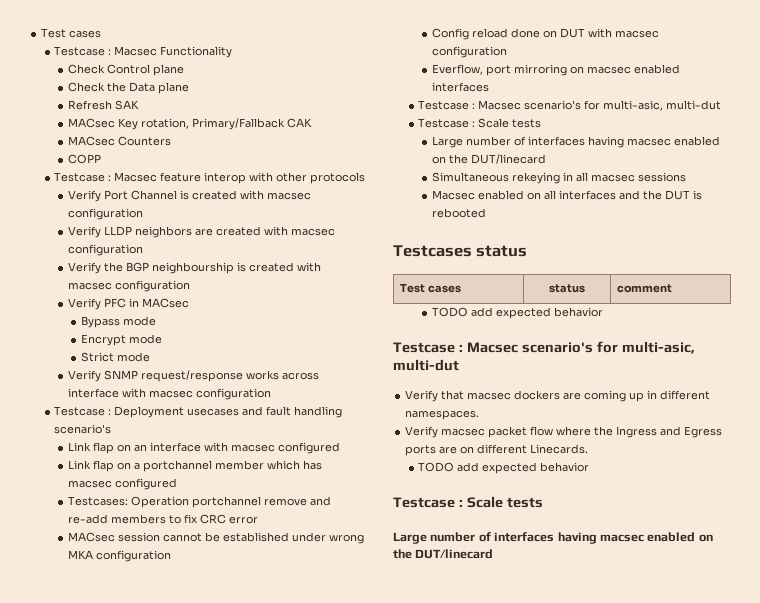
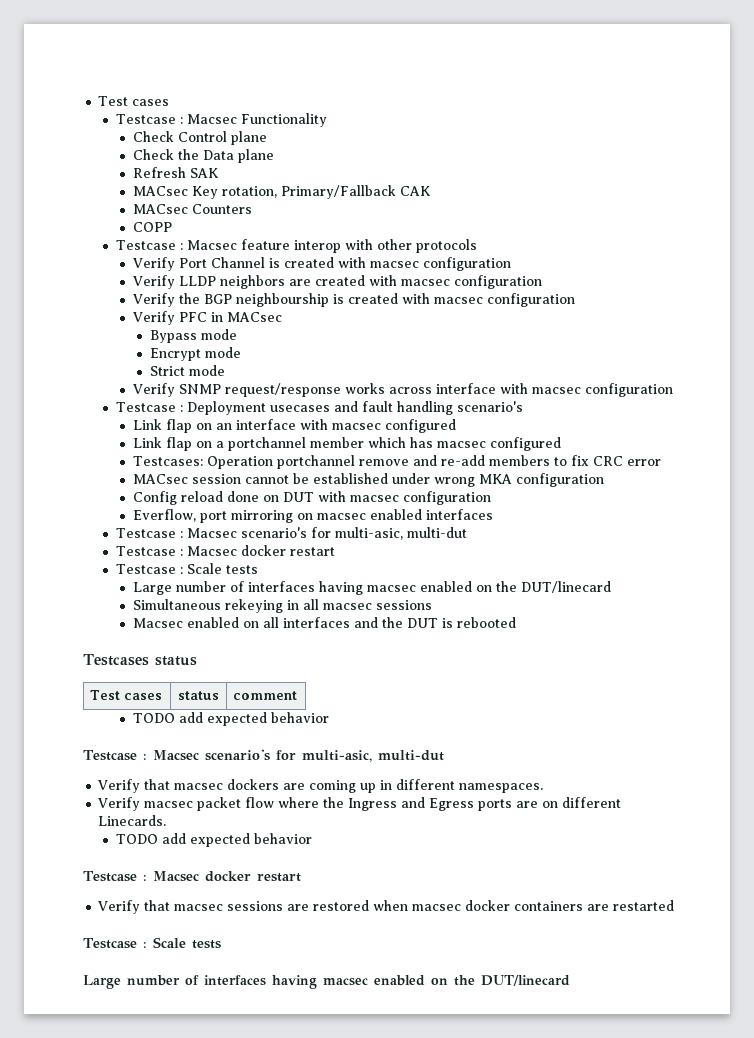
  Everflow, port mirroring on macsec enabled interfaces
  Testcase : Macsec scenario's for multi-asic, multi-dut
+ Testcase : Macsec docker restart
  Verify macsec packet flow where the Ingress and Egress ports are on different Linecards.
  TODO add expected behavior
+ Testcase : Macsec docker restart
+ Verify that macsec sessions are restored when macsec docker containers are restarted

